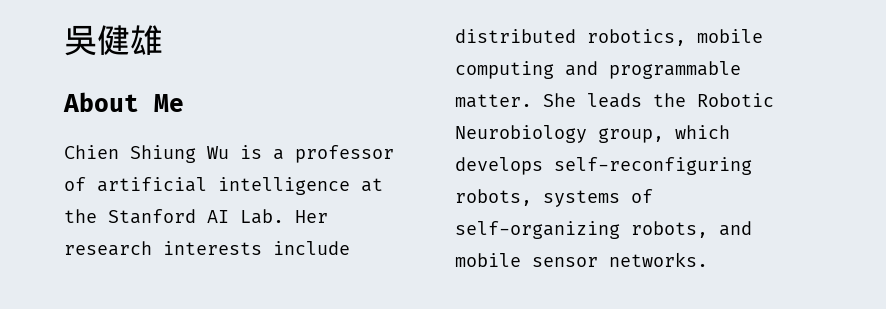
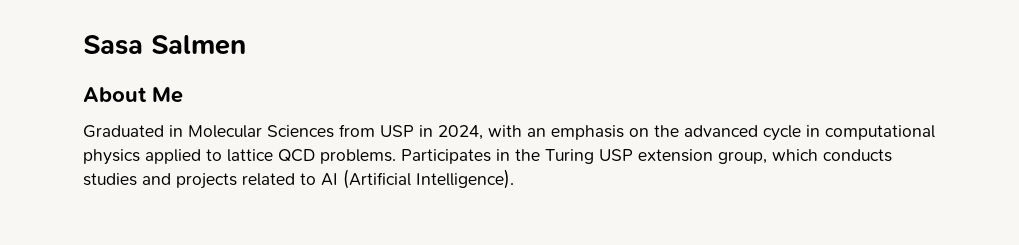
- 吳健雄
+ Sasa Salmen
- Chien Shiung Wu is a professor of artificial intelligence at the Stanford AI Lab. Her research interests include distributed robotics, mobile computing and programmable matter. She leads the Robotic Neurobiology group, which develops self-reconfiguring robots, systems of self-organizing robots, and mobile sensor networks.
+ Graduated in Molecular Sciences from USP in 2024, with an emphasis on the advanced cycle in computational physics applied to lattice QCD problems. Participates in the Turing USP extension group, which conducts studies and projects related to AI (Artificial Intelligence).

